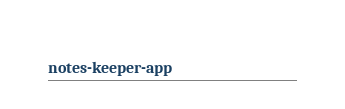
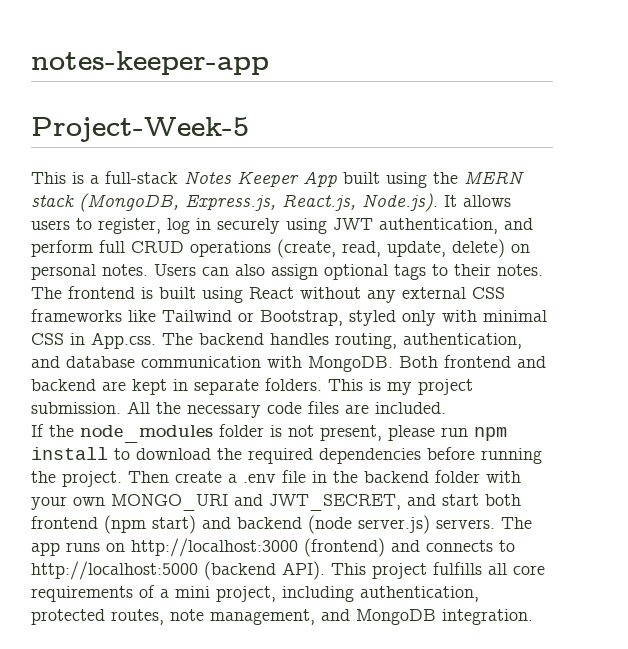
+ Project-Week-5
+ This is a full-stack Notes Keeper App built using the MERN stack (MongoDB, Express.js, React.js, Node.js). It allows users to register, log in securely using JWT authentication, and perform full CRUD operations (create, read, update, delete) on personal notes. Users can also assign optional tags to their notes. The frontend is built using React without any external CSS frameworks like Tailwind or Bootstrap, styled only with minimal CSS in App.css. The backend handles routing, authentication, and database communication with MongoDB. Both frontend and backend are kept in separate folders. This is my project submission. All the necessary code files are included.
+ If the node_modules folder is not present, please run npm install to download the required dependencies before running the project. Then create a .env file in the backend folder with your own MONGO_URI and JWT_SECRET, and start both frontend (npm start) and backend (node server.js) servers. The app runs on http://localhost:3000 (frontend) and connects to http://localhost:5000 (backend API). This project fulfills all core requirements of a mini project, including authentication, protected routes, note management, and MongoDB integration.

